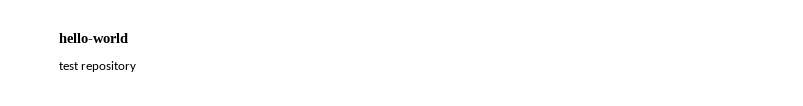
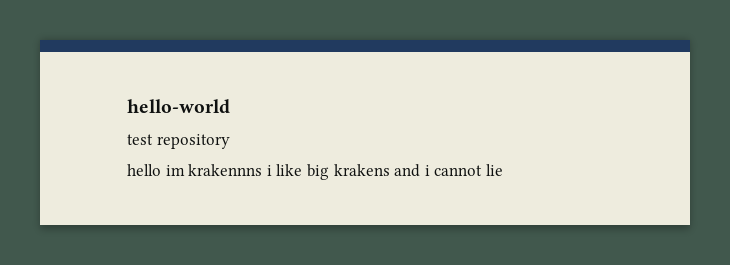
+ hello im krakennns i like big krakens and i cannot lie

